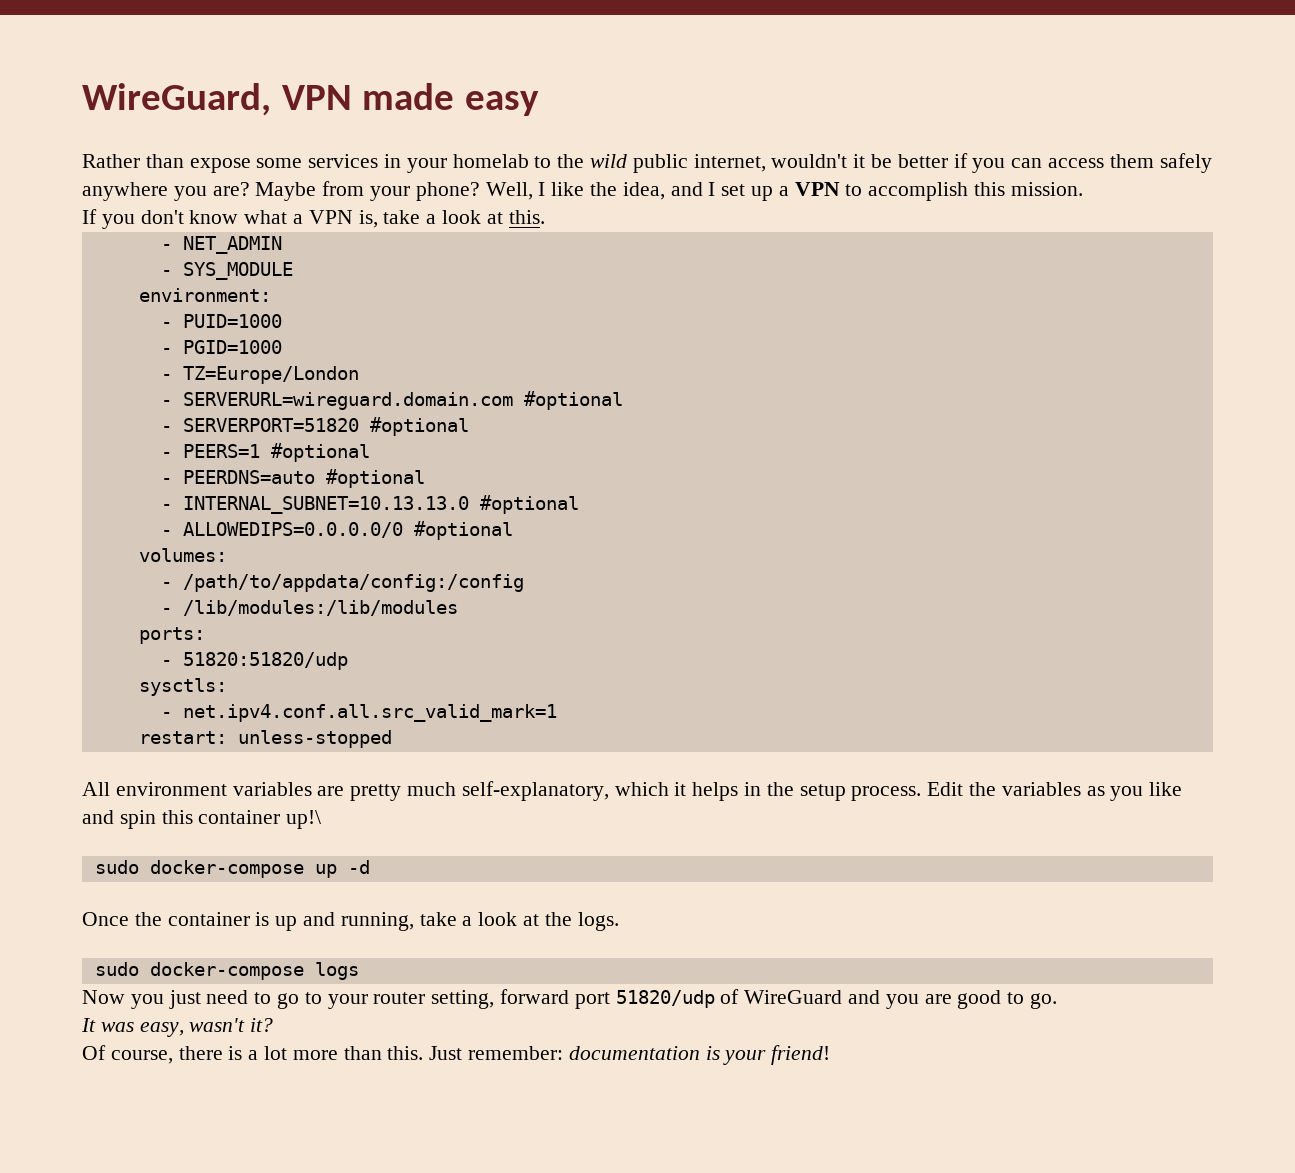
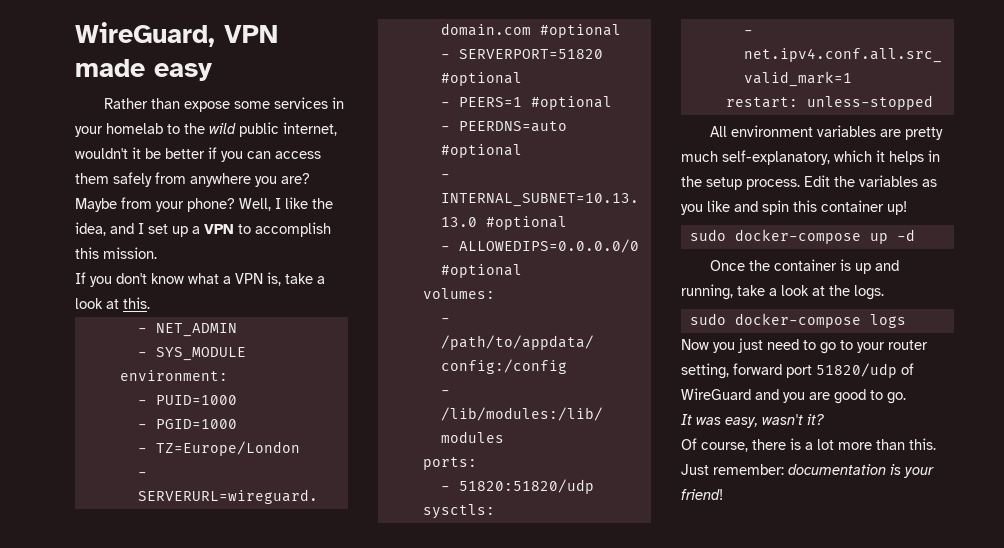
- Rather than expose some services in your homelab to the wild public internet, wouldn't it be better if you can access them safely anywhere you are?
+ Rather than expose some services in your homelab to the wild public internet, wouldn't it be better if you can access them safely from anywhere you are?
- Edit the variables as you like and spin this container up!\
+ Edit the variables as you like and spin this container up!

